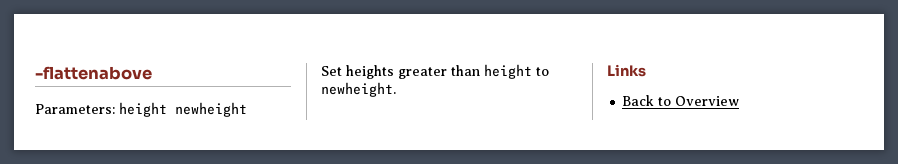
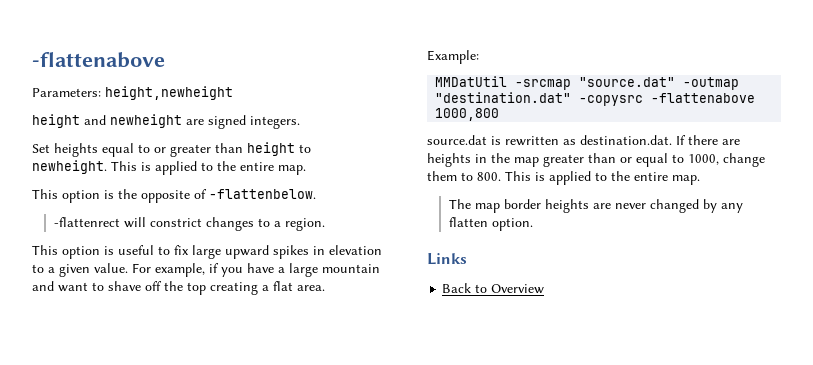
- Parameters: height newheight
+ Parameters: height,newheight
+ height and newheight are signed integers.
- Set heights greater than height to newheight.
+ Set heights equal to or greater than height to newheight. This is applied to the entire map.
+ This option is the opposite of -flattenbelow.
+ -flattenrect will constrict changes to a region.
+ This option is useful to fix large upward spikes in elevation to a given value. For example, if you have a large mountain and want to shave off the top creating a flat area.
+ Example:
+ MMDatUtil -srcmap "source.dat" -outmap "destination.dat" -copysrc -flattenabove 1000,800
+ source.dat is rewritten as destination.dat. If there are heights in the map greater than or equal to 1000, change them to 800. This is applied to the entire map.
+ The map border heights are never changed by any flatten option.

